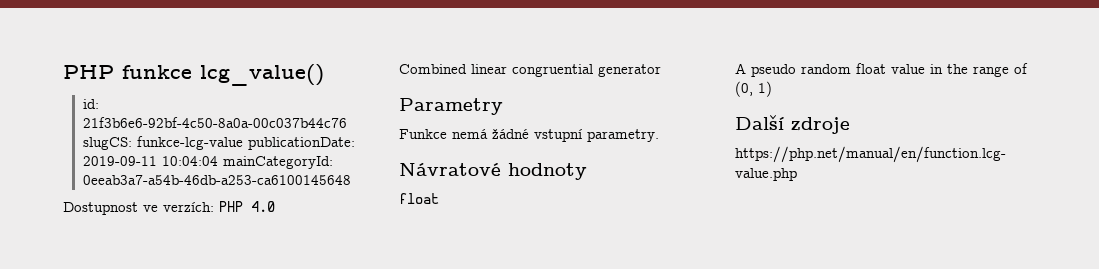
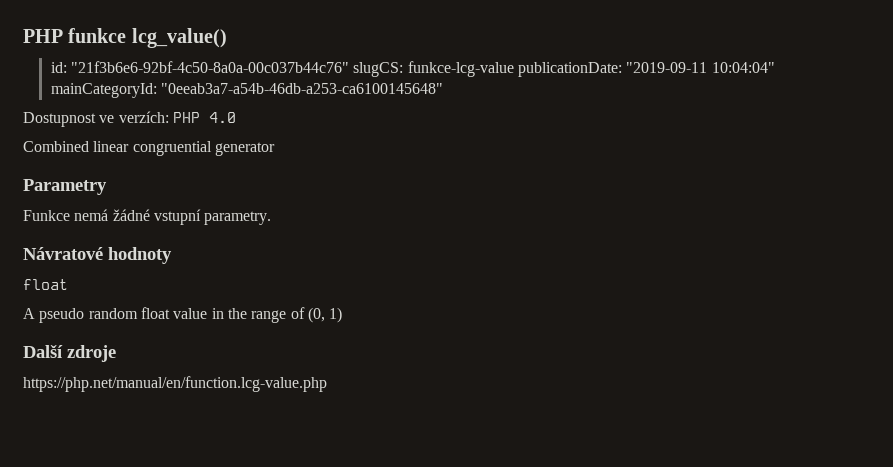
- id: 21f3b6e6-92bf-4c50-8a0a-00c037b44c76 slugCS: funkce-lcg-value publicationDate: 2019-09-11 10:04:04 mainCategoryId: 0eeab3a7-a54b-46db-a253-ca6100145648
+ id: "21f3b6e6-92bf-4c50-8a0a-00c037b44c76" slugCS: funkce-lcg-value publicationDate: "2019-09-11 10:04:04" mainCategoryId: "0eeab3a7-a54b-46db-a253-ca6100145648"

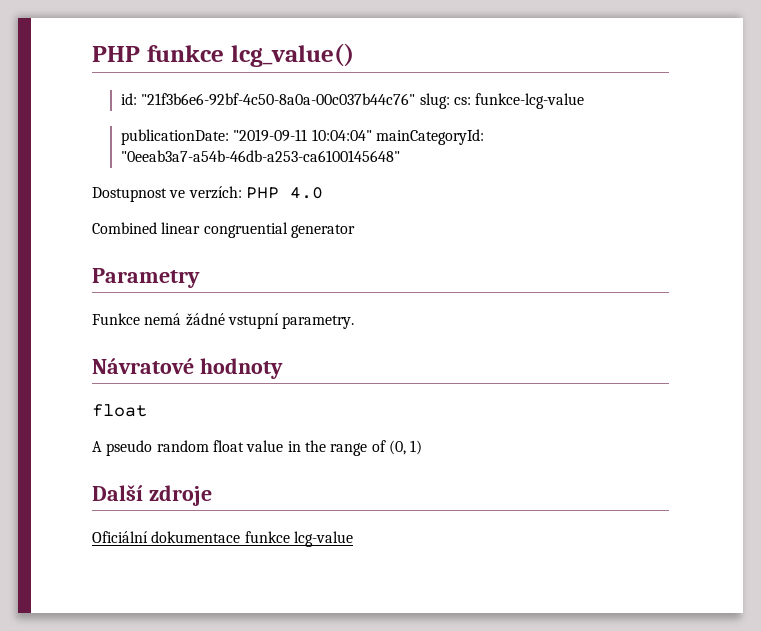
- id: "21f3b6e6-92bf-4c50-8a0a-00c037b44c76" slugCS: funkce-lcg-value publicationDate: "2019-09-11 10:04:04" mainCategoryId: "0eeab3a7-a54b-46db-a253-ca6100145648"
+ id: "21f3b6e6-92bf-4c50-8a0a-00c037b44c76" slug: cs: funkce-lcg-value
+ publicationDate: "2019-09-11 10:04:04" mainCategoryId: "0eeab3a7-a54b-46db-a253-ca6100145648"
- https://php.net/manual/en/function.lcg-value.php
+ Oficiální dokumentace funkce lcg-value

